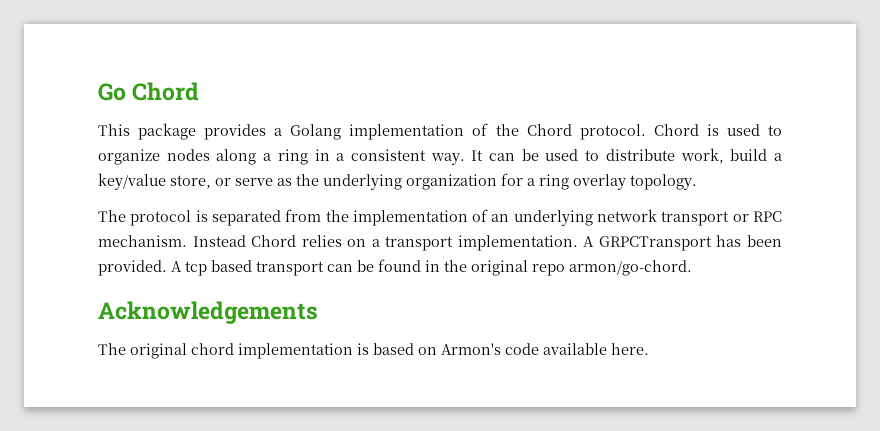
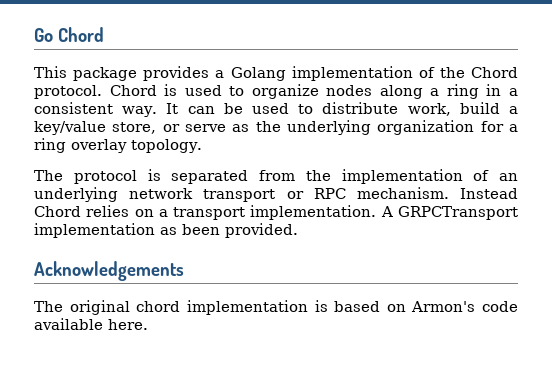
- A GRPCTransport has been provided. A tcp based transport can be found in the original repo armon/go-chord.
+ A GRPCTransport implementation as been provided.

